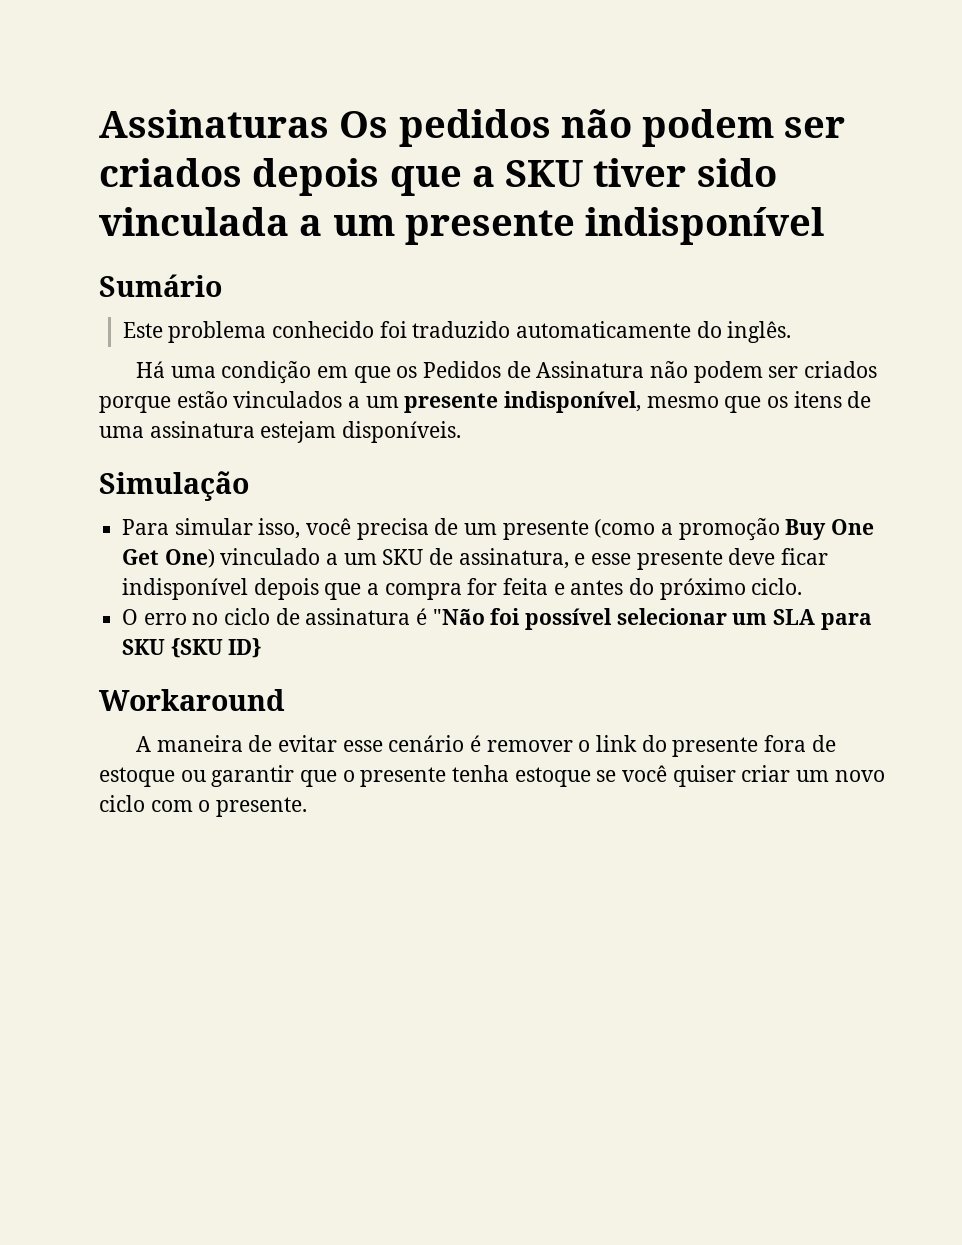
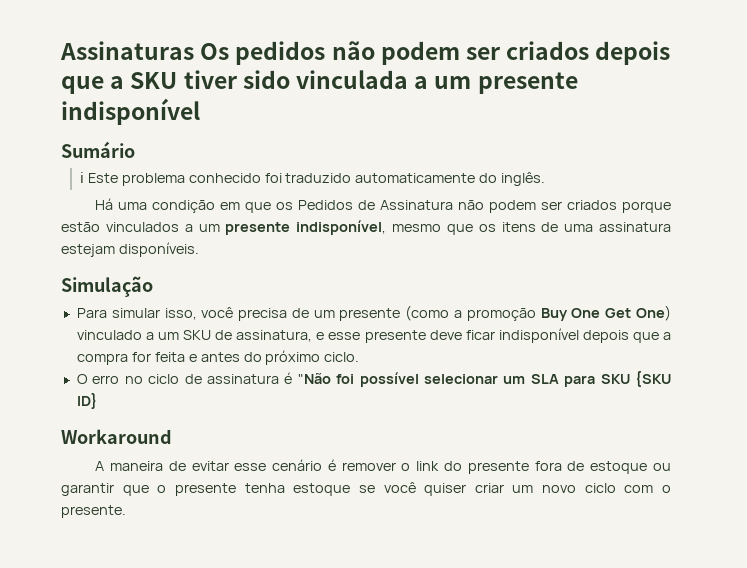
- Este problema conhecido foi traduzido automaticamente do inglês.
+ ℹ Este problema conhecido foi traduzido automaticamente do inglês.

